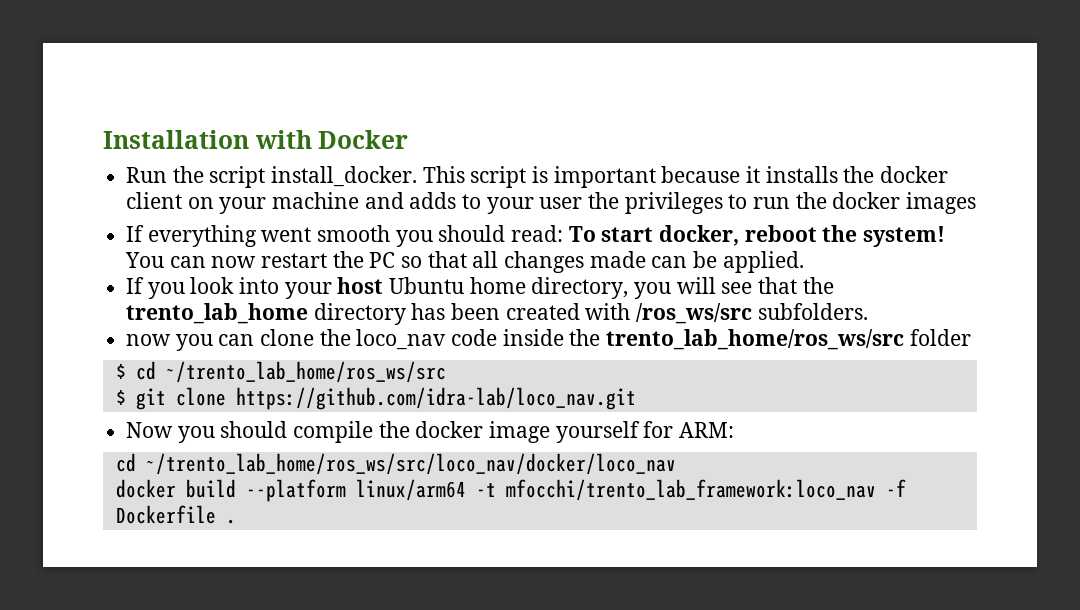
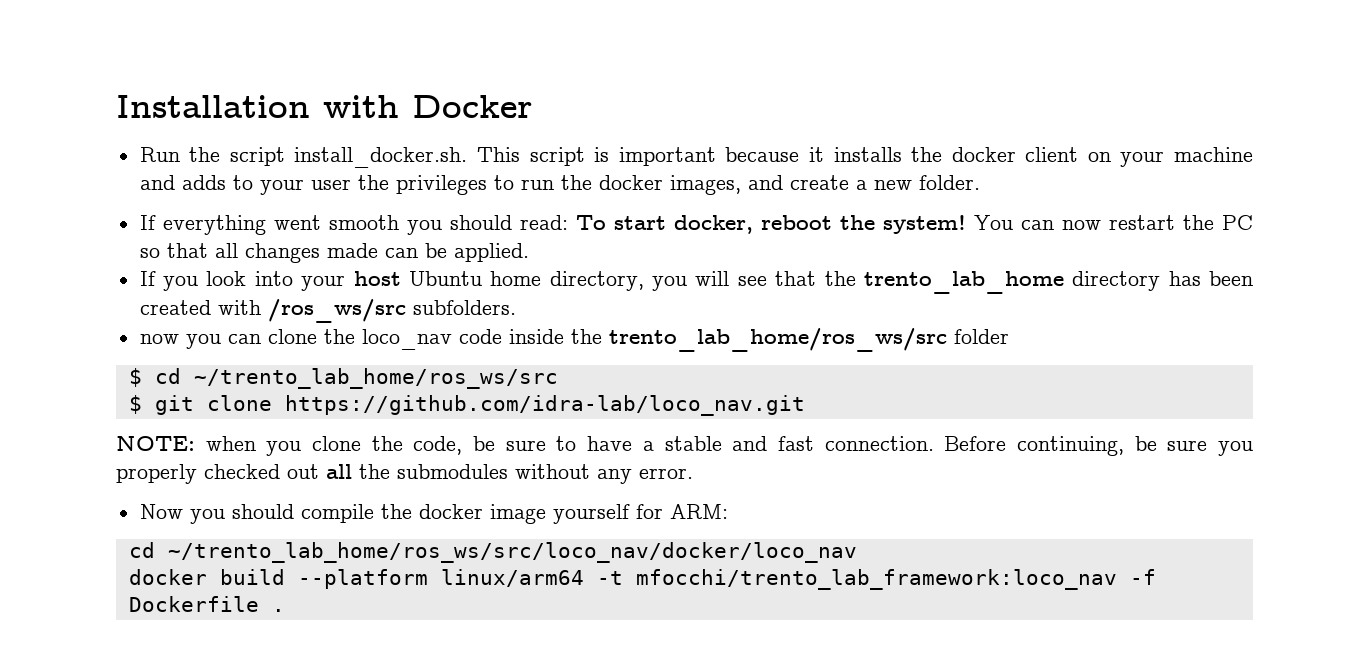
- Run the script install_docker. This script is important because it installs the docker client on your machine and adds to your user the privileges to run the docker images
+ Run the script install_docker.sh. This script is important because it installs the docker client on your machine and adds to your user the privileges to run the docker images, and create a new folder.
+ NOTE: when you clone the code, be sure to have a stable and fast connection. Before continuing, be sure you properly checked out all the submodules without any error.

